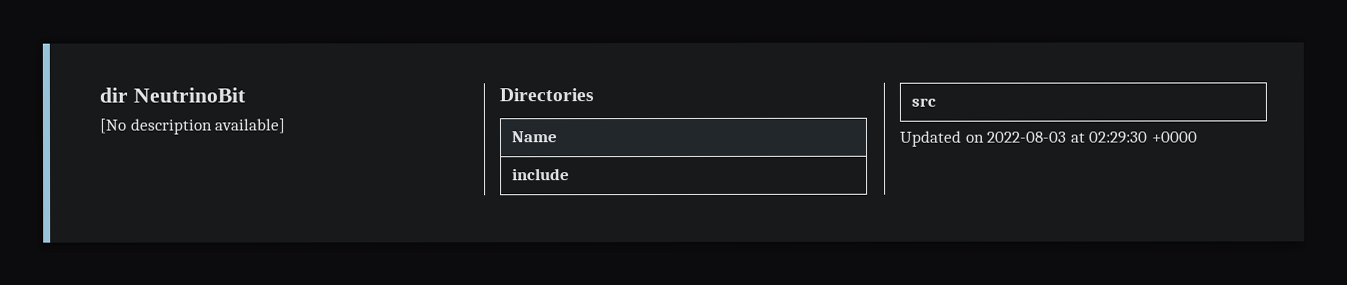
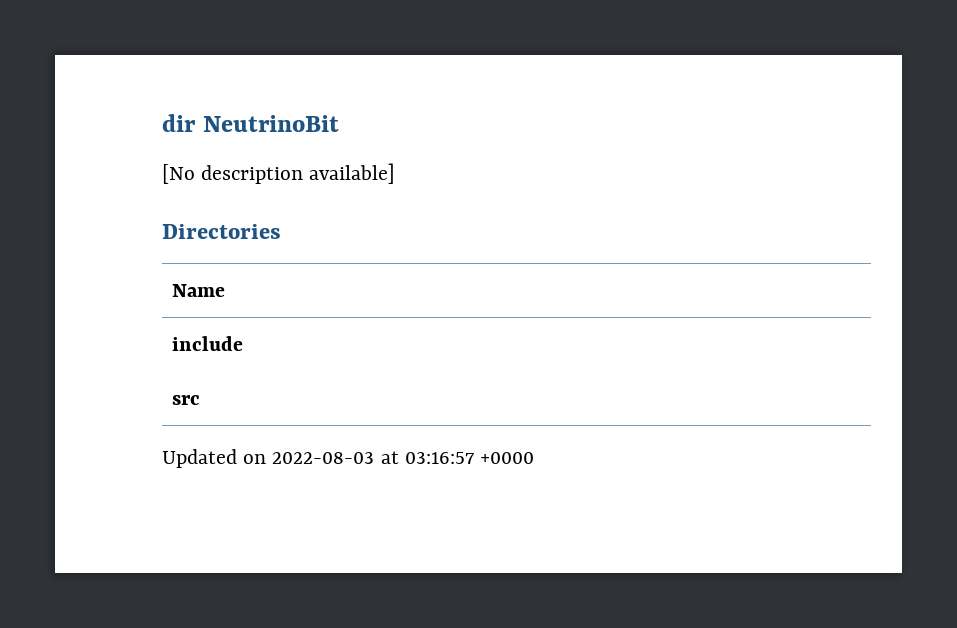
- Updated on 2022-08-03 at 02:29:30 +0000
+ Updated on 2022-08-03 at 03:16:57 +0000

